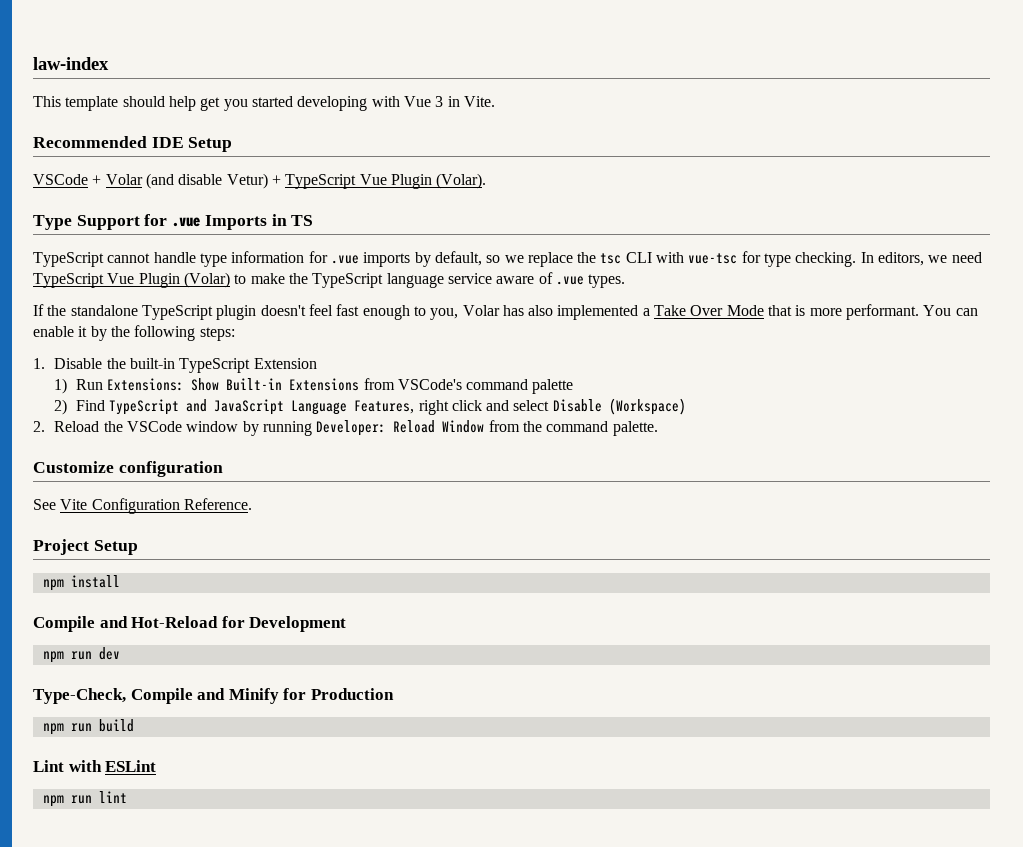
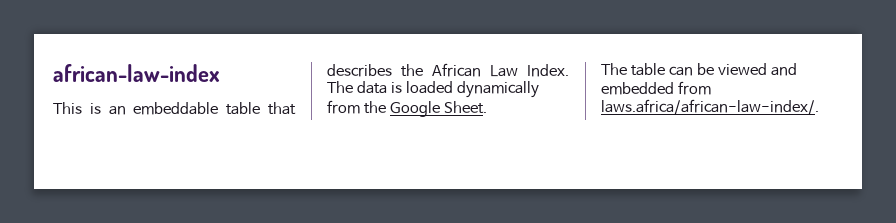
- law-index
+ african-law-index
- This template should help get you started developing with Vue 3 in Vite.
- Recommended IDE Setup
- VSCode + Volar (and disable Vetur) + TypeScript Vue Plugin (Volar).
- Type Support for .vue Imports in TS
- TypeScript cannot handle type information for .vue imports by default, so we replace the tsc CLI with vue-tsc for type checking. In editors, we need TypeScript Vue Plugin (Volar) to make the TypeScript language service aware of .vue types.
- If the standalone TypeScript plugin doesn't feel fast enough to you, Volar has also implemented a Take Over Mode that is more performant. You can enable it by the following steps:
- 1. Disable the built-in TypeScript Extension
- 1) Run Extensions: Show Built-in Extensions from VSCode's command palette
- 2) Find TypeScript and JavaScript Language Features, right click and select Disable (Workspace)
- 2. Reload the VSCode window by running Developer: Reload Window from the command palette.
- Customize configuration
- See Vite Configuration Reference.
- Project Setup
- npm install
- Compile and Hot-Reload for Development
- npm run dev
- Type-Check, Compile and Minify for Production
- npm run build
- Lint with ESLint
- npm run lint
+ This is an embeddable table that describes the African Law Index. The data is loaded dynamically from the Google Sheet.
+ The table can be viewed and embedded from laws.africa/african-law-index/.

